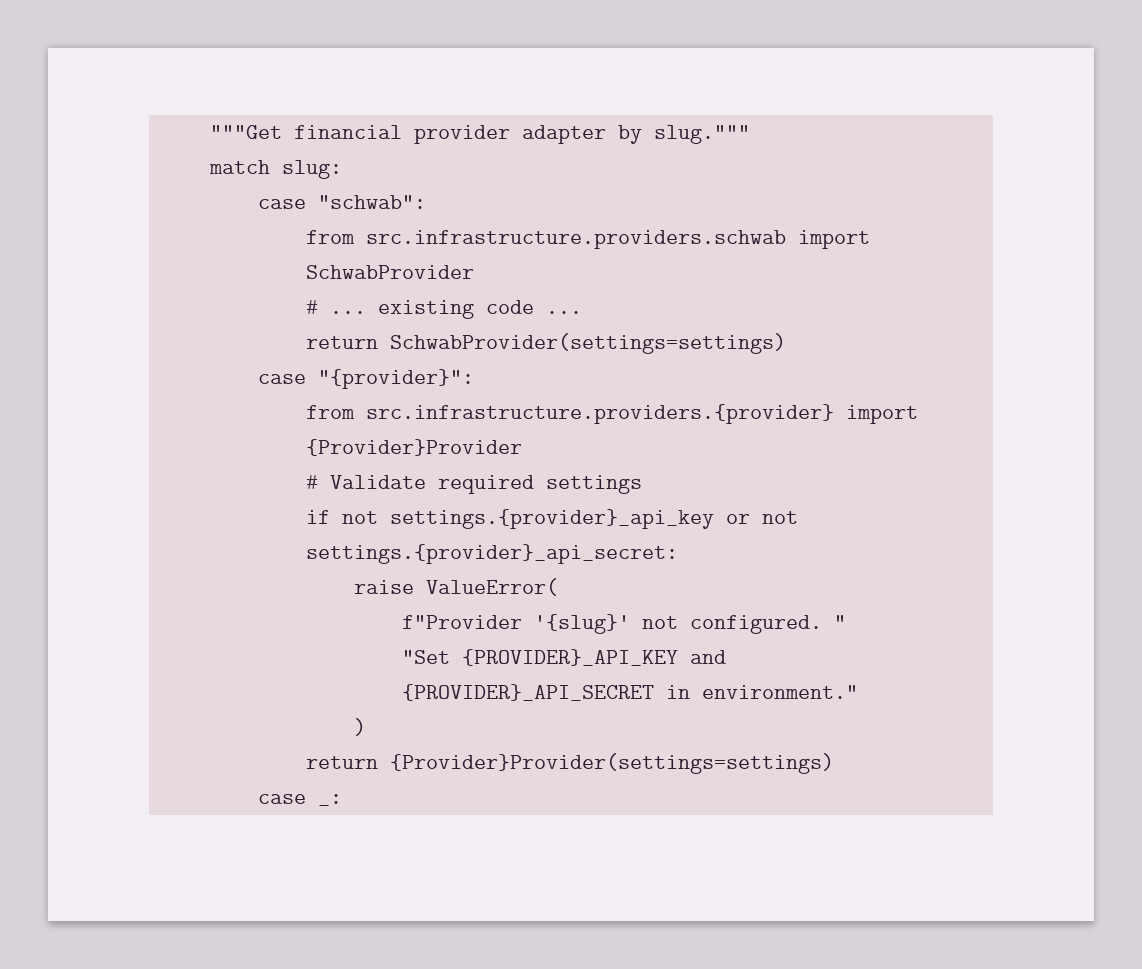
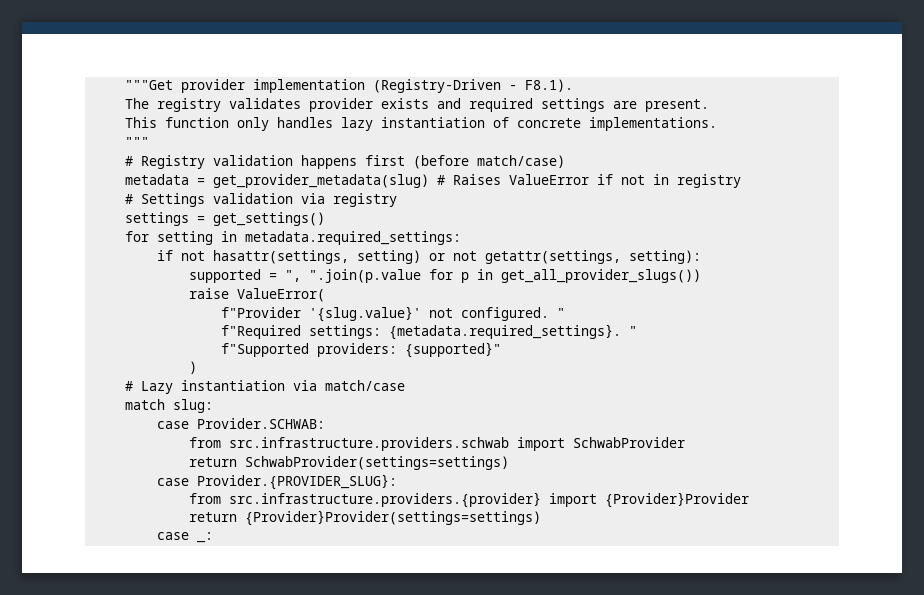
- """Get financial provider adapter by slug."""
+ """Get provider implementation (Registry-Driven - F8.1).
+ The registry validates provider exists and required settings are present.
+ This function only handles lazy instantiation of concrete implementations.
+ """
+ # Registry validation happens first (before match/case)
+ metadata = get_provider_metadata(slug) # Raises ValueError if not in registry
+ # Settings validation via registry
+ settings = get_settings()
+ for setting in metadata.required_settings:
+ if not hasattr(settings, setting) or not getattr(settings, setting):
+ supported = ", ".join(p.value for p in get_all_provider_slugs())
+ raise ValueError(
+ f"Provider '{slug.value}' not configured. "
+ f"Required settings: {metadata.required_settings}. "
+ f"Supported providers: {supported}"
+ )
+ # Lazy instantiation via match/case
- case "schwab":
+ case Provider.SCHWAB:
- # ... existing code ...
- case "{provider}":
+ case Provider.{PROVIDER_SLUG}:
- # Validate required settings
- if not settings.{provider}_api_key or not settings.{provider}_api_secret:
- raise ValueError(
- f"Provider '{slug}' not configured. "
- "Set {PROVIDER}_API_KEY and {PROVIDER}_API_SECRET in environment."
- )

